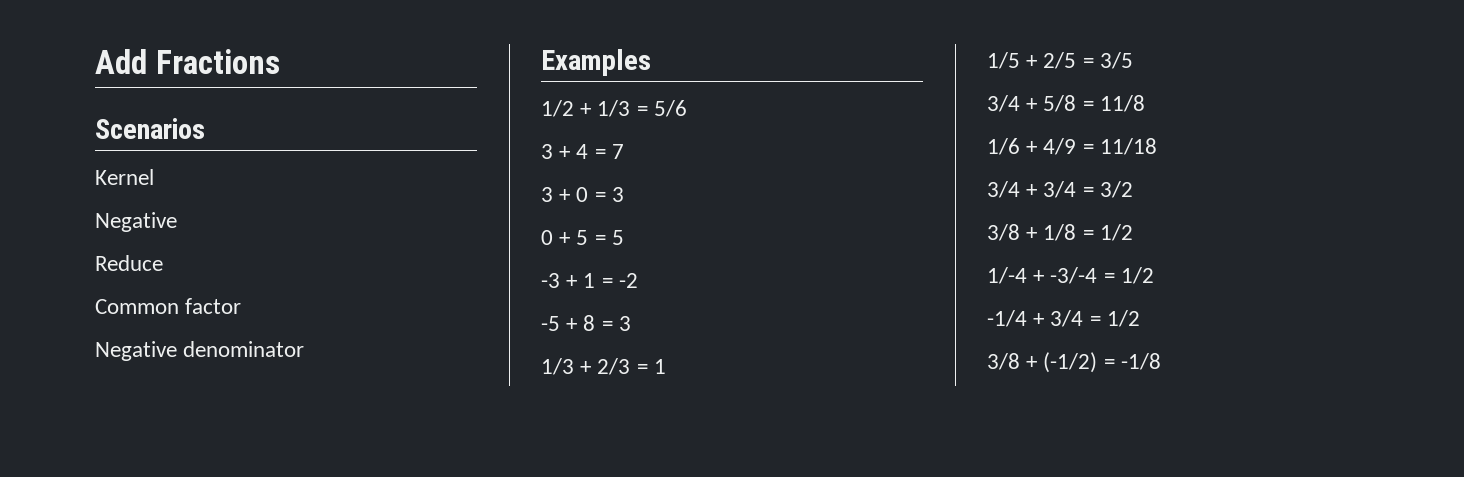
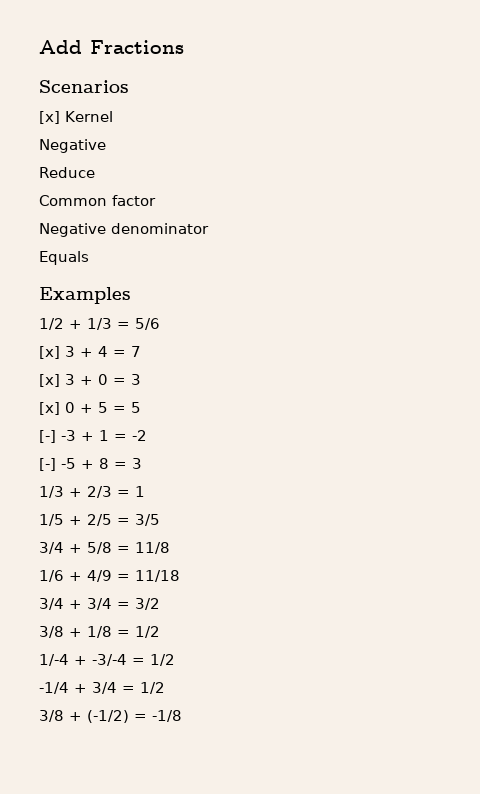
- Kernel
+ [x] Kernel
+ Equals
- 3 + 4 = 7
+ [x] 3 + 4 = 7
- 3 + 0 = 3
+ [x] 3 + 0 = 3
- 0 + 5 = 5
+ [x] 0 + 5 = 5
- -3 + 1 = -2
+ [-] -3 + 1 = -2
- -5 + 8 = 3
+ [-] -5 + 8 = 3

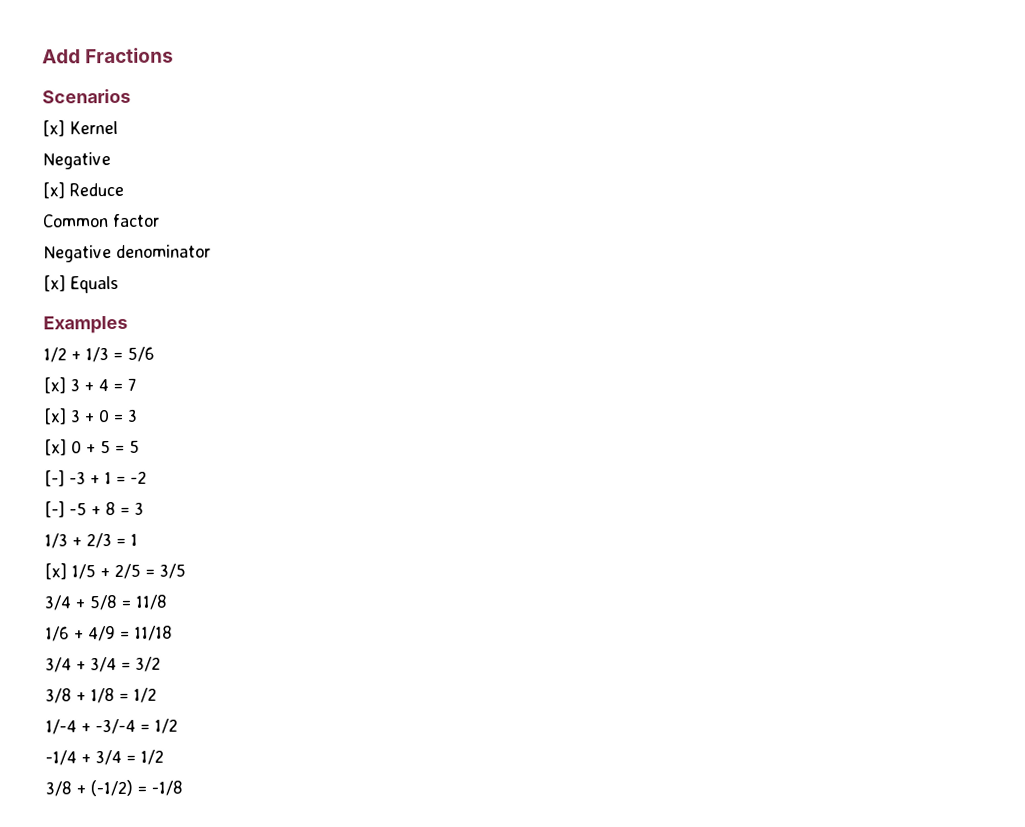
- Reduce
+ [x] Reduce
- Equals
+ [x] Equals
- 1/5 + 2/5 = 3/5
+ [x] 1/5 + 2/5 = 3/5

